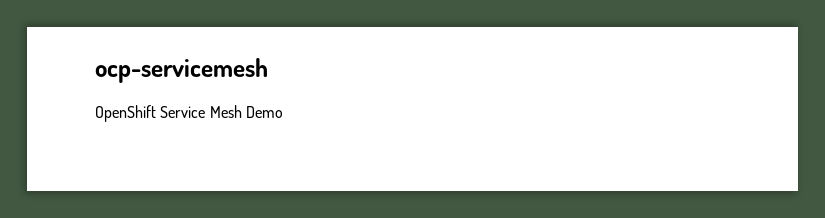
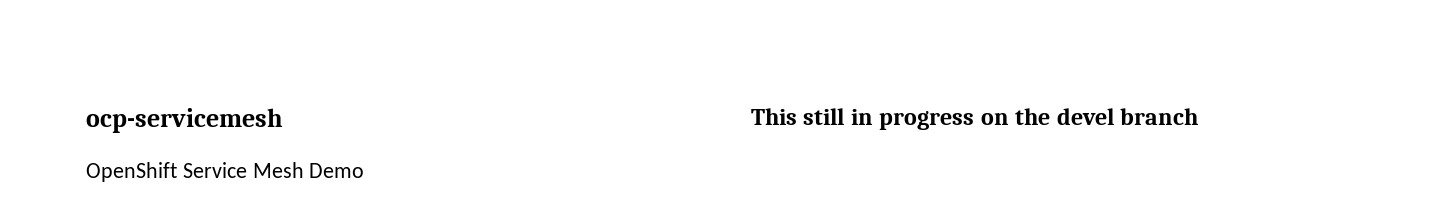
+ This still in progress on the devel branch

